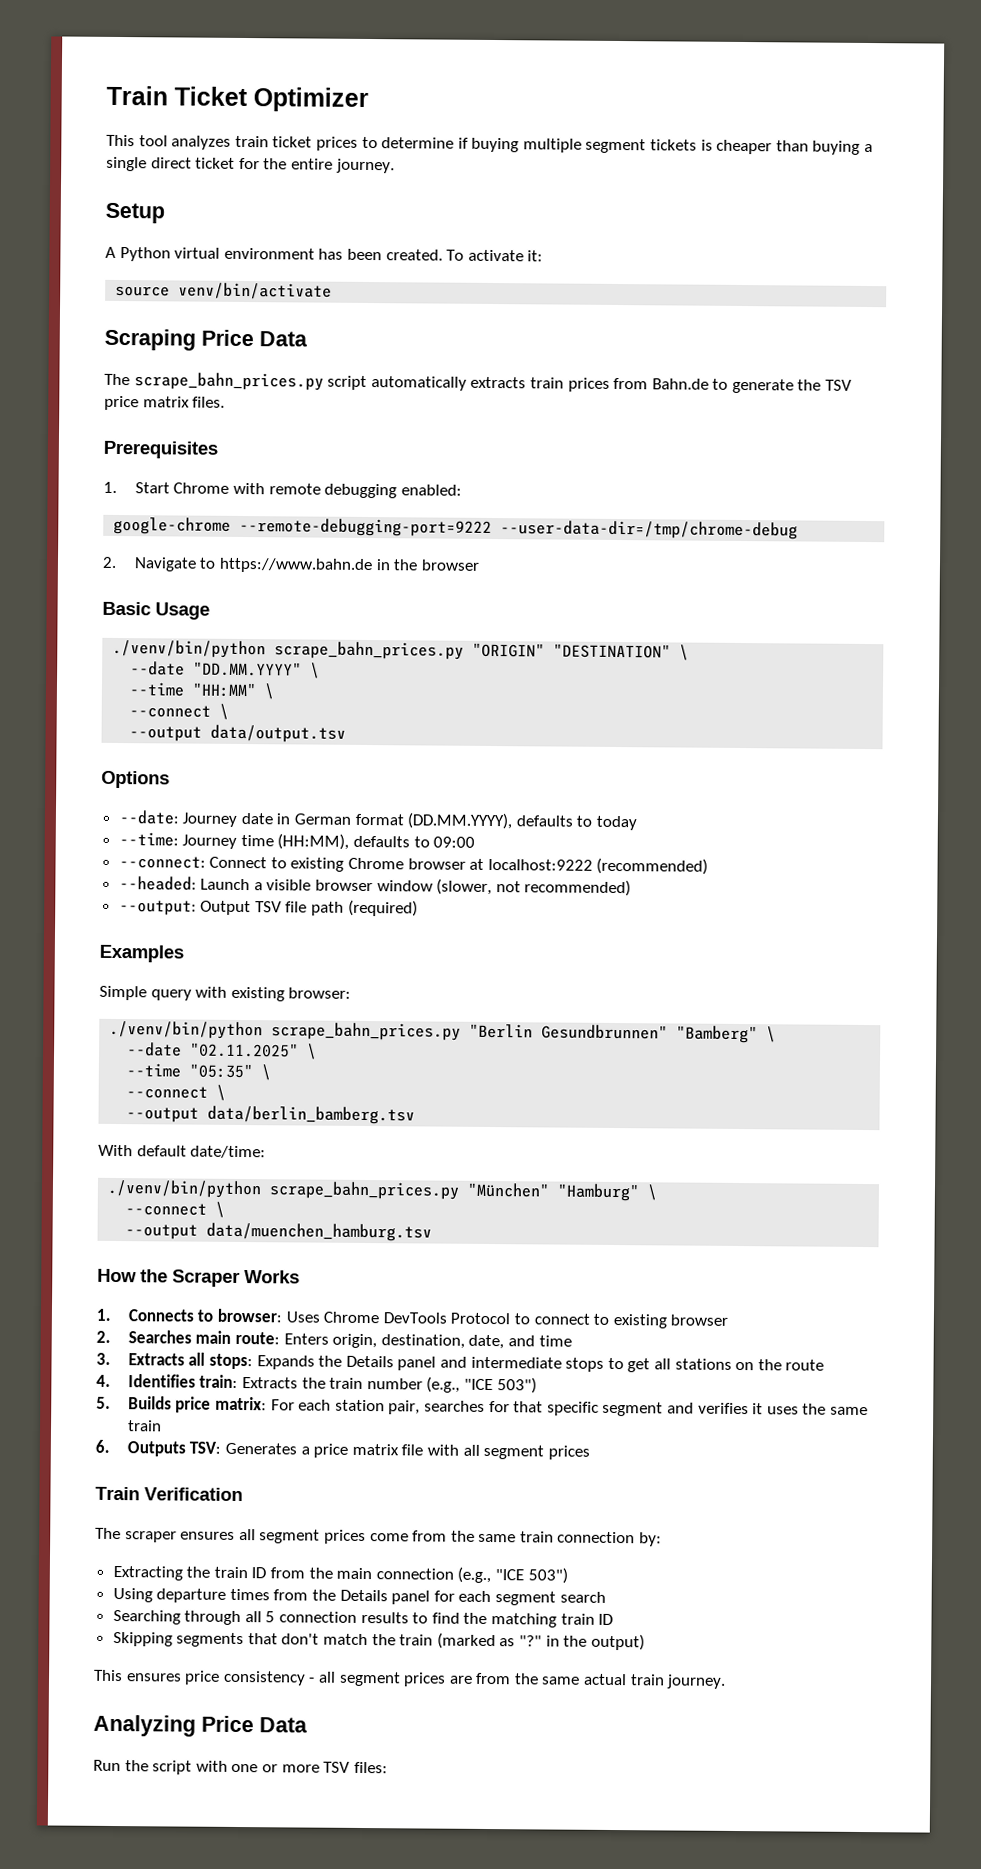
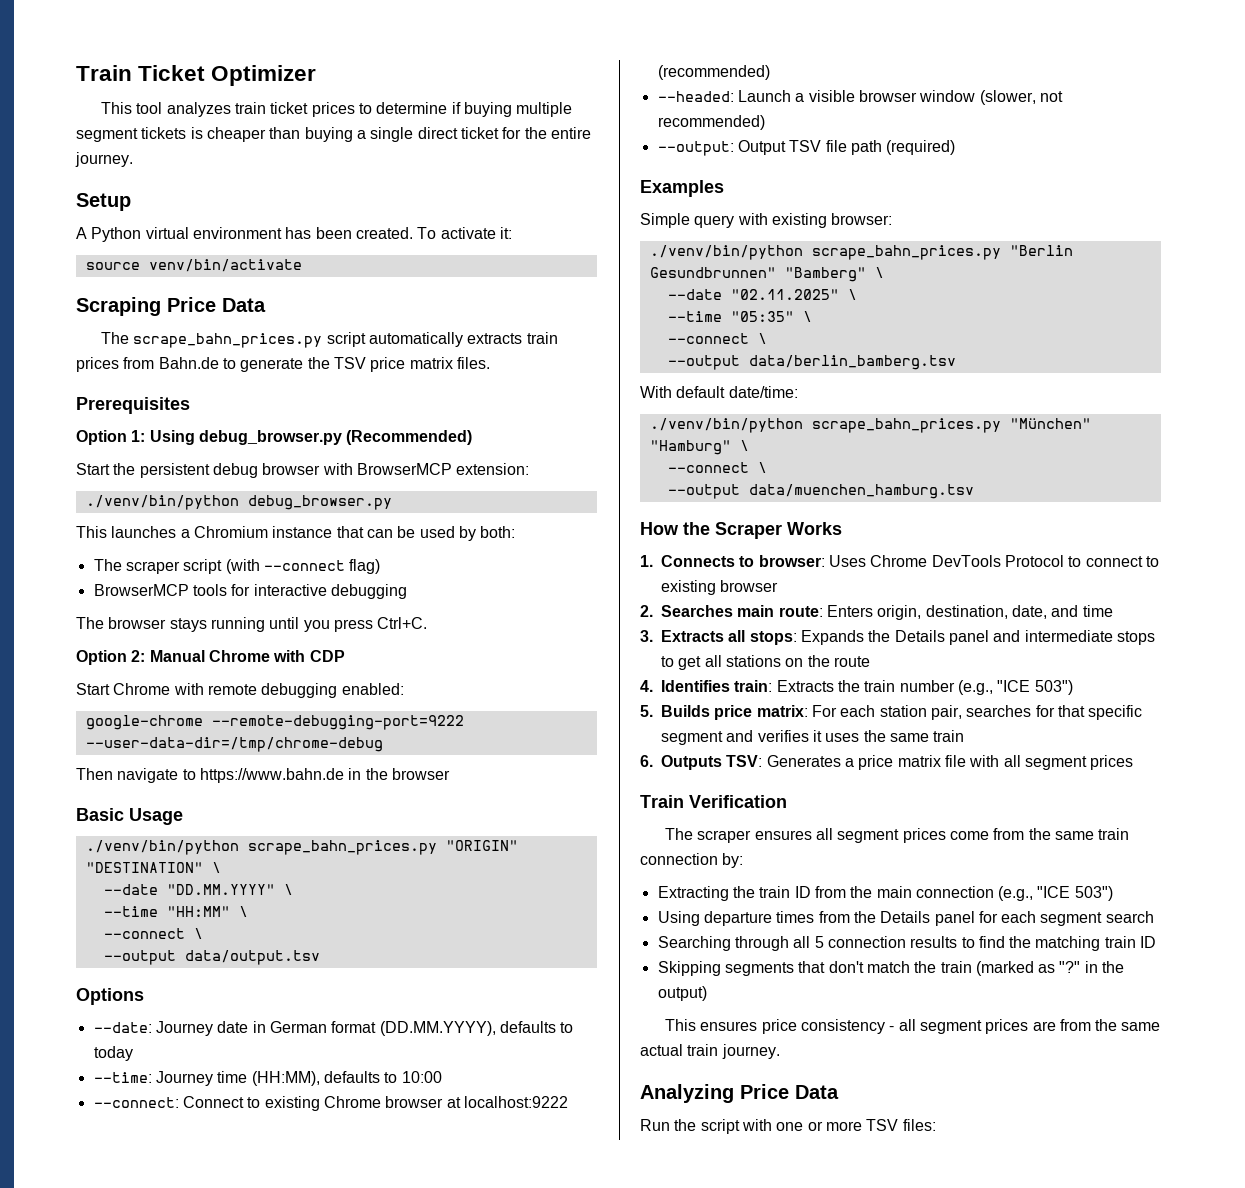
- 1. Start Chrome with remote debugging enabled:
+ Option 1: Using debug_browser.py (Recommended)
+ Start the persistent debug browser with BrowserMCP extension:
+ ./venv/bin/python debug_browser.py
+ This launches a Chromium instance that can be used by both:
+ The scraper script (with --connect flag)
+ BrowserMCP tools for interactive debugging
+ The browser stays running until you press Ctrl+C.
+ Option 2: Manual Chrome with CDP
+ Start Chrome with remote debugging enabled:
- 2. Navigate to https://www.bahn.de in the browser
+ Then navigate to https://www.bahn.de in the browser
- --time: Journey time (HH:MM), defaults to 09:00
+ --time: Journey time (HH:MM), defaults to 10:00

